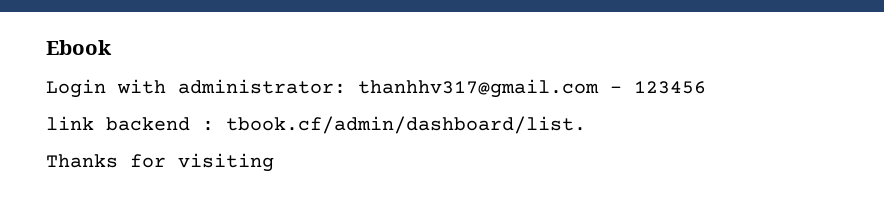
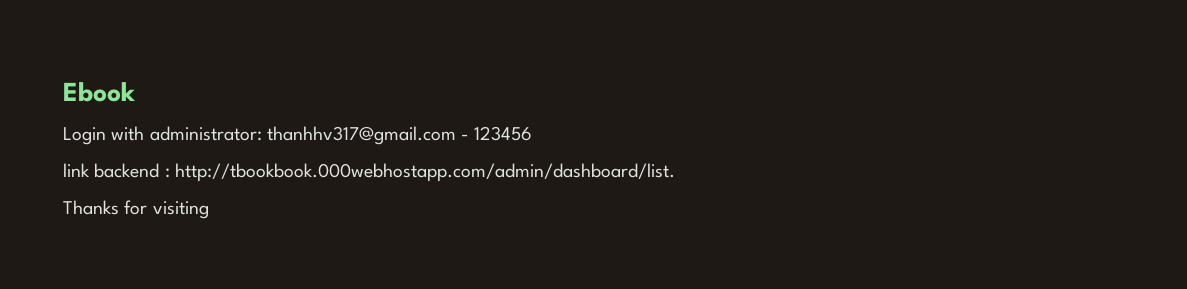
- link backend : tbook.cf/admin/dashboard/list.
+ link backend : http://tbookbook.000webhostapp.com/admin/dashboard/list.

